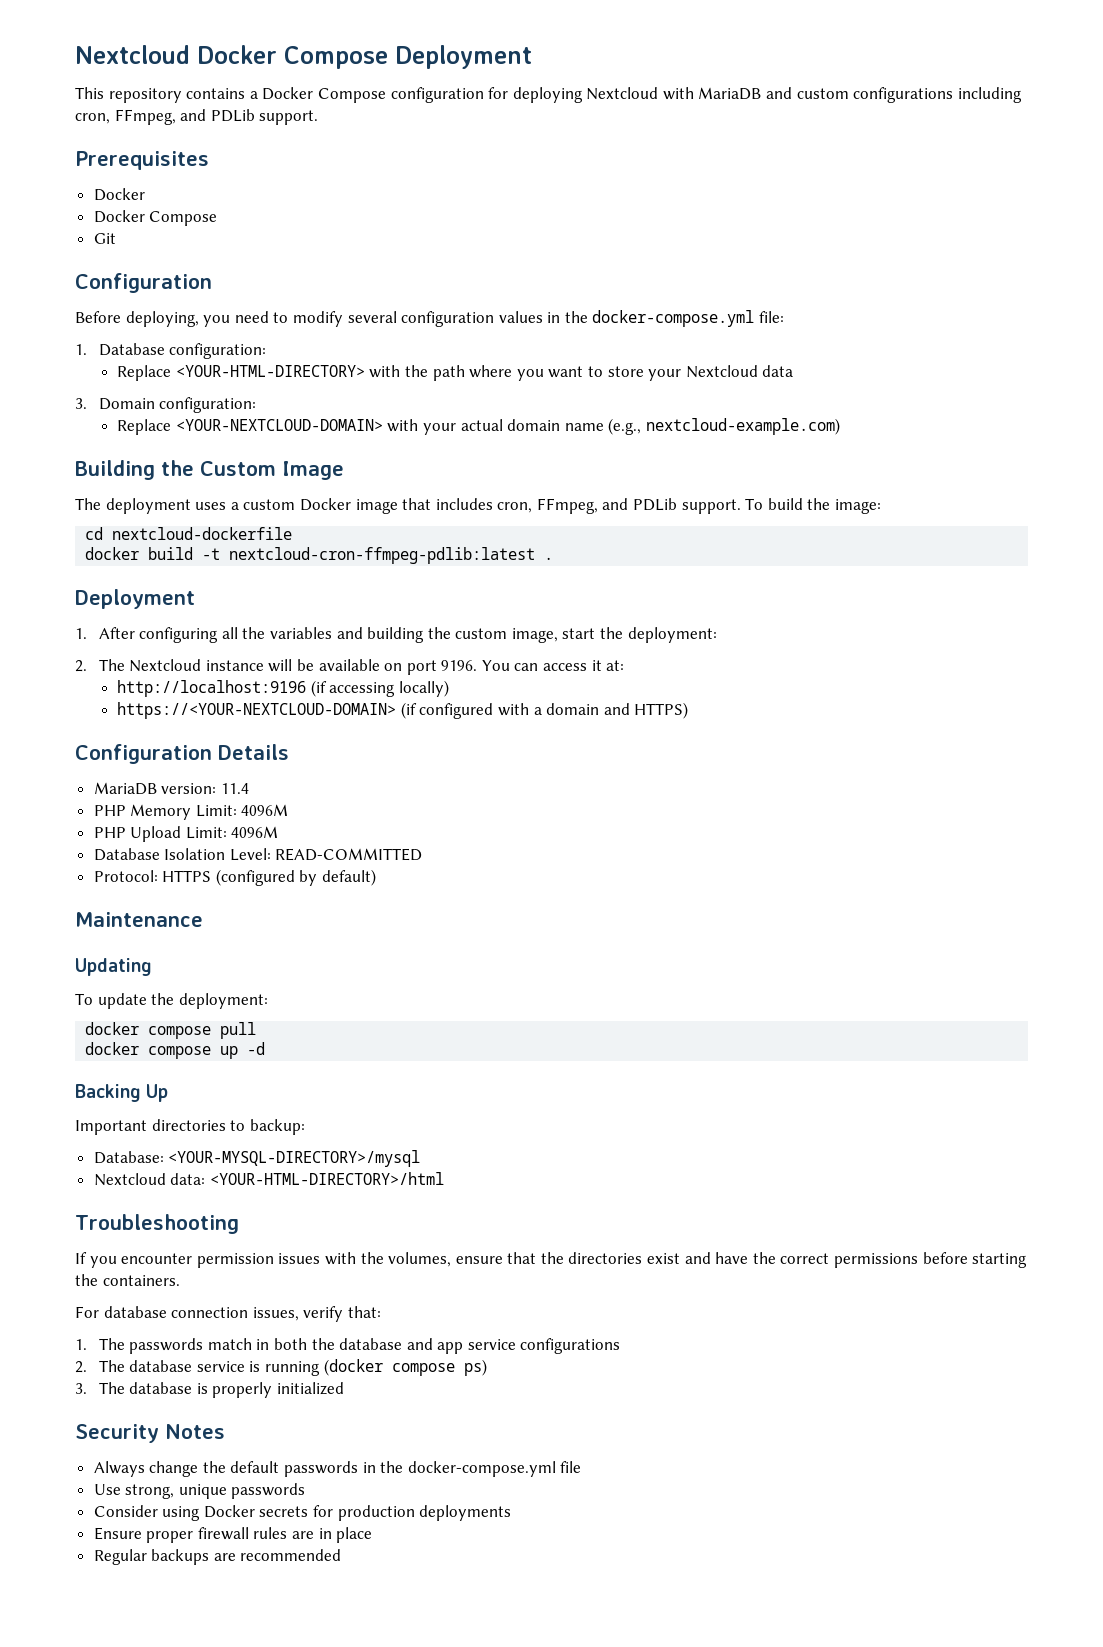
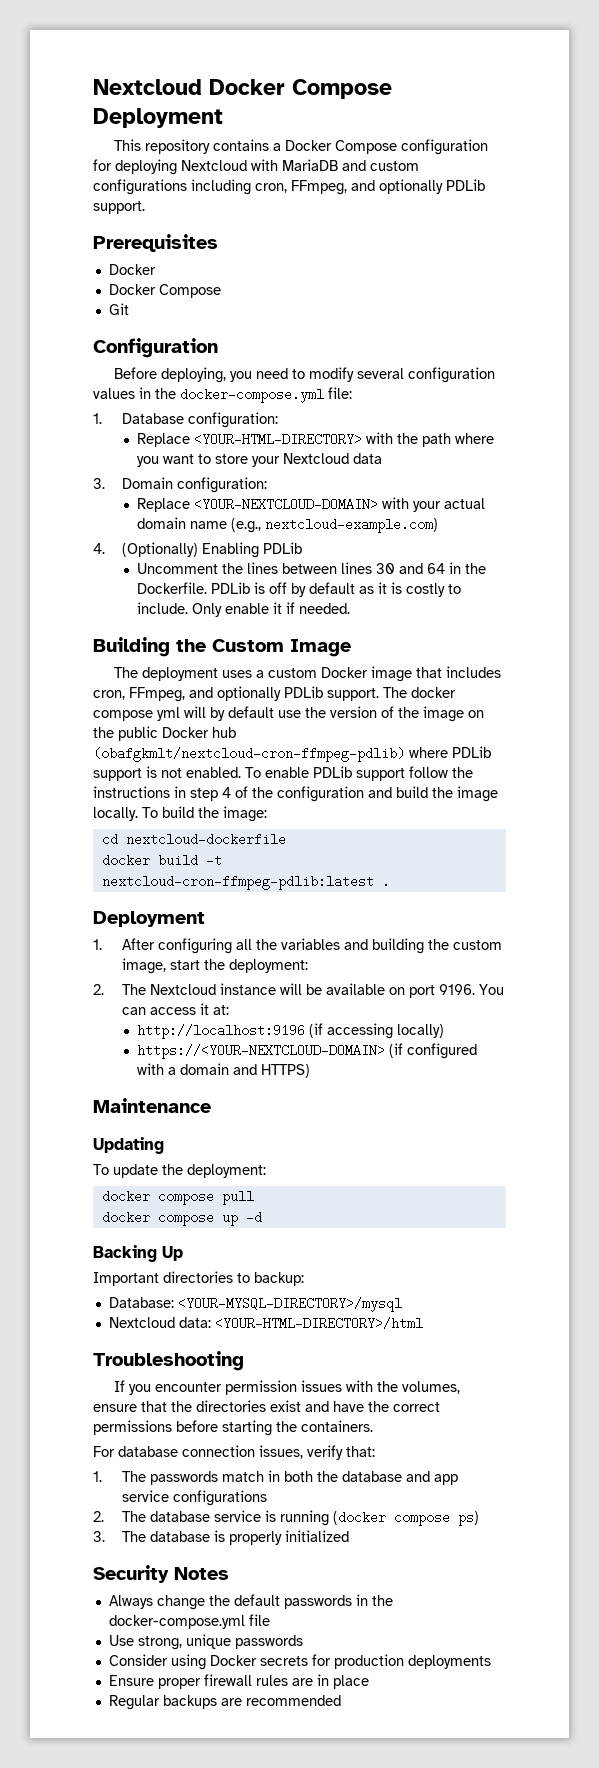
- This repository contains a Docker Compose configuration for deploying Nextcloud with MariaDB and custom configurations including cron, FFmpeg, and PDLib support.
+ This repository contains a Docker Compose configuration for deploying Nextcloud with MariaDB and custom configurations including cron, FFmpeg, and optionally PDLib support.
+ 4. (Optionally) Enabling PDLib
+ Uncomment the lines between lines 30 and 64 in the Dockerfile. PDLib is off by default as it is costly to include. Only enable it if needed.
- The deployment uses a custom Docker image that includes cron, FFmpeg, and PDLib support.
+ The deployment uses a custom Docker image that includes cron, FFmpeg, and optionally PDLib support. The docker compose yml will by default use the version of the image on the public Docker hub (obafgkmlt/nextcloud-cron-ffmpeg-pdlib) where PDLib support is not enabled. To enable PDLib support follow the instructions in step 4 of the configuration and build the image locally.
- Configuration Details
- MariaDB version: 11.4
- PHP Memory Limit: 4096M
- PHP Upload Limit: 4096M
- Database Isolation Level: READ-COMMITTED
- Protocol: HTTPS (configured by default)

